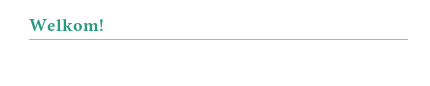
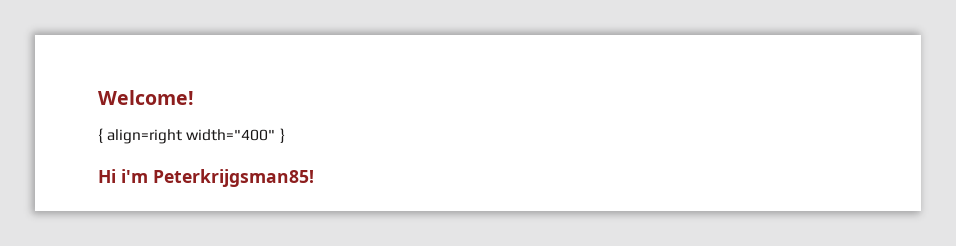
- Welkom!
+ Welcome!
+ { align=right width="400" }
+ Hi i'm Peterkrijgsman85!

